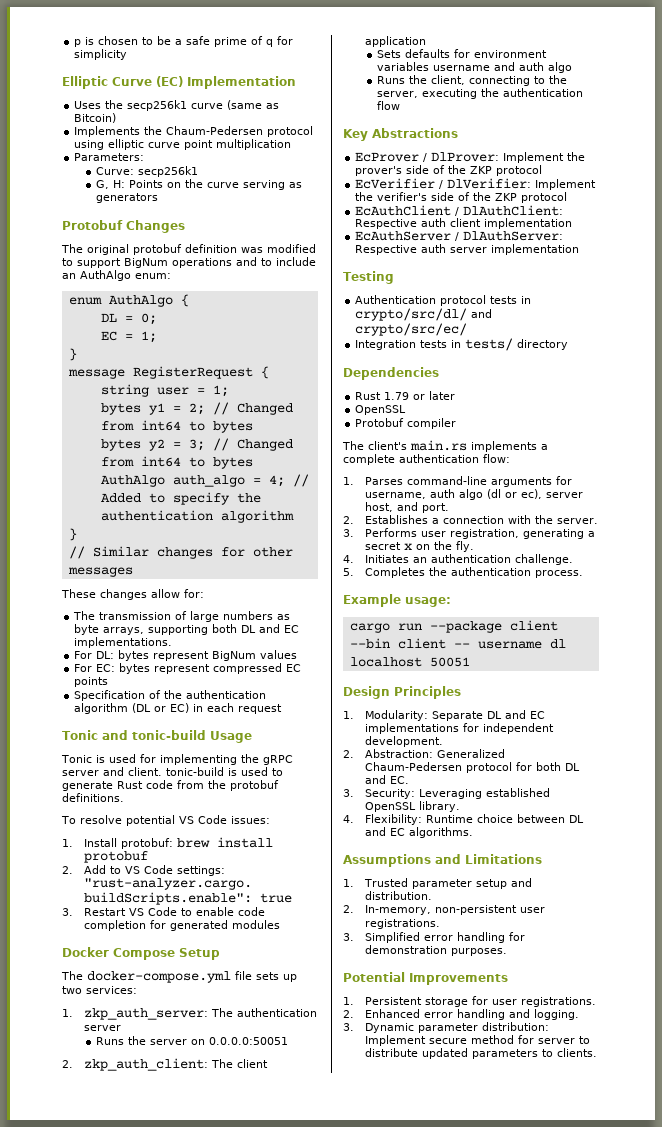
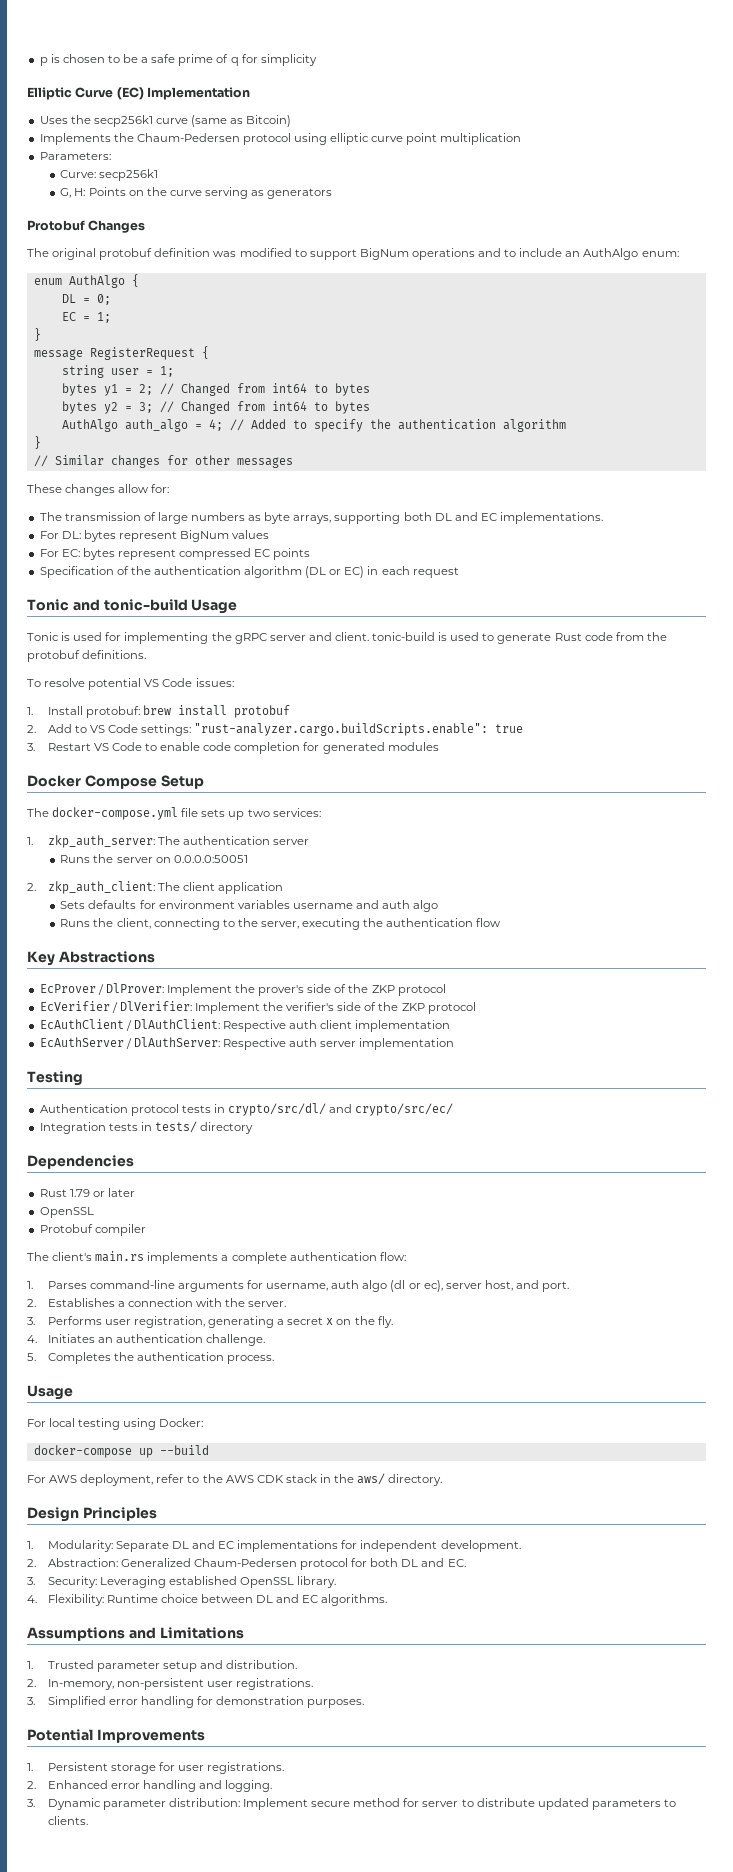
  5. Completes the authentication process.
- Example usage:
- cargo run --package client --bin client -- username dl localhost 50051
+ Usage
+ For local testing using Docker:
+ docker-compose up --build
+ For AWS deployment, refer to the AWS CDK stack in the aws/ directory.

